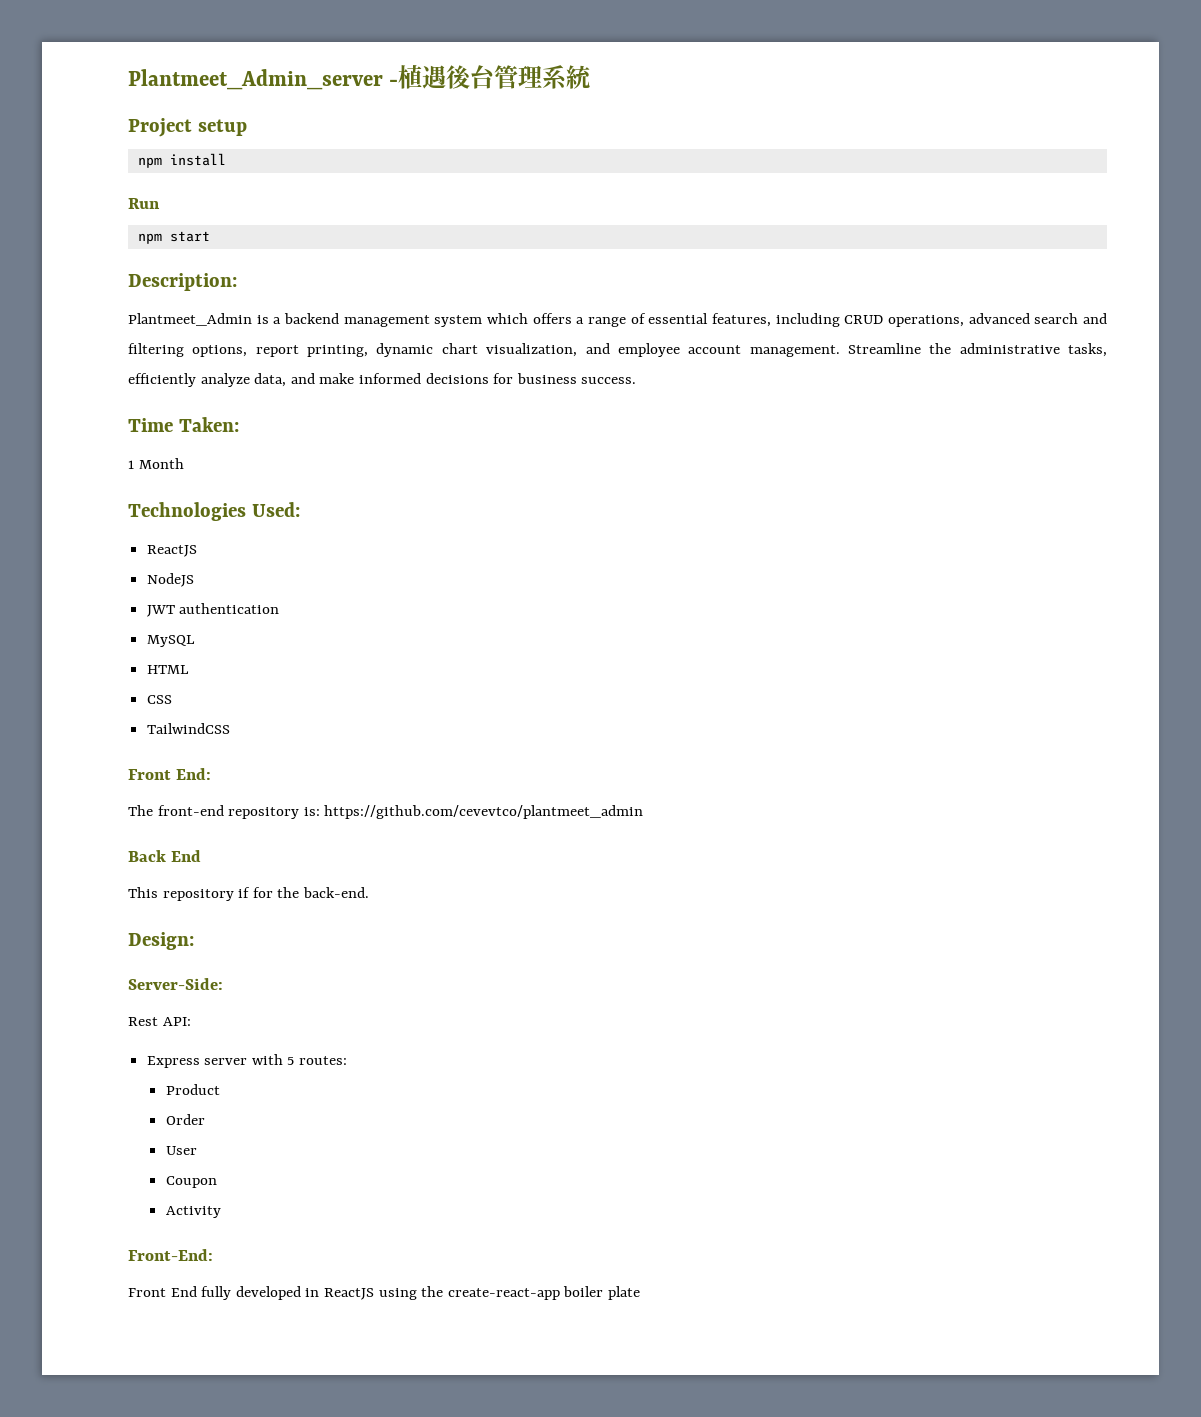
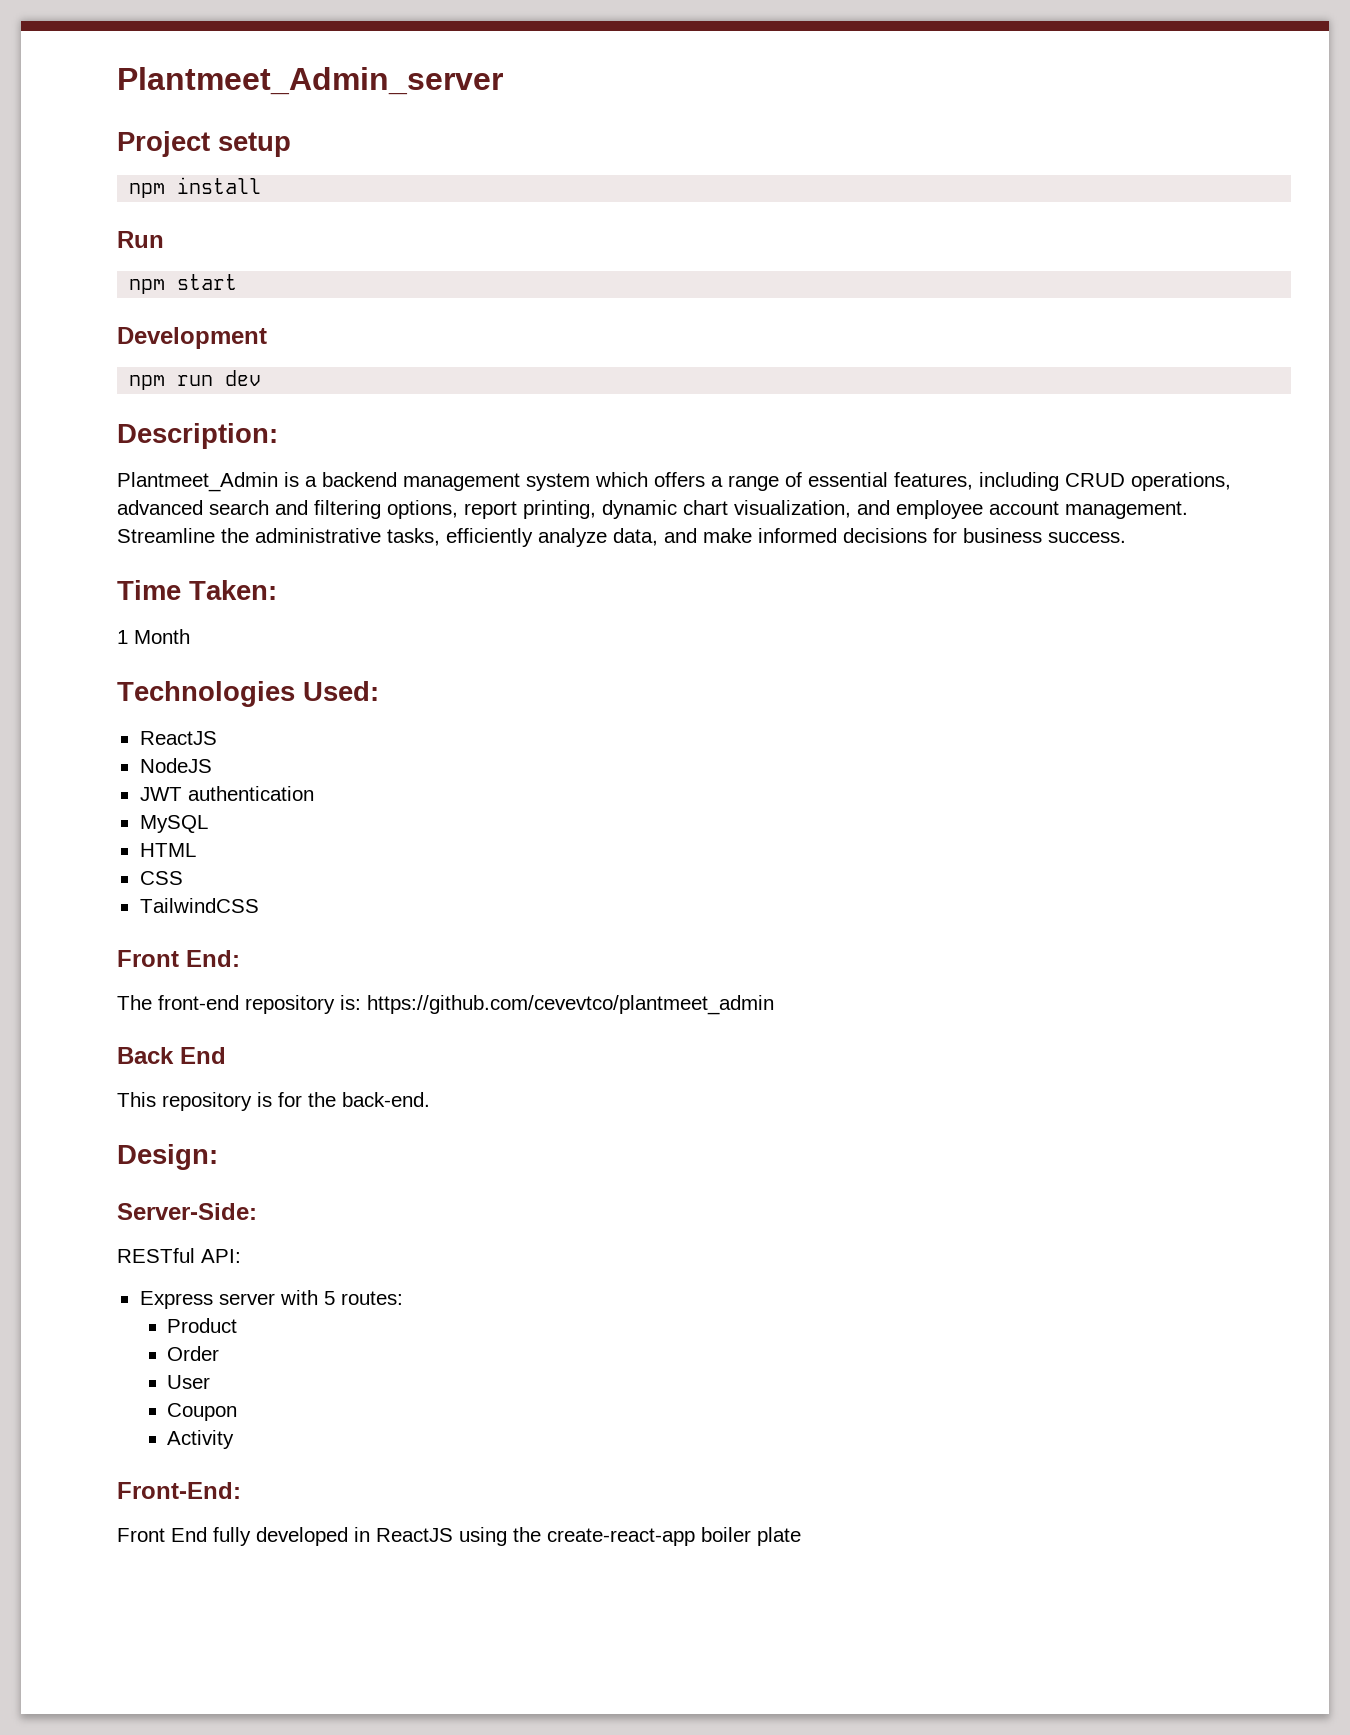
- Plantmeet_Admin_server -植遇後台管理系統
+ Plantmeet_Admin_server
+ Development
+ npm run dev
- This repository if for the back-end.
+ This repository is for the back-end.
- Rest API:
+ RESTful API:

